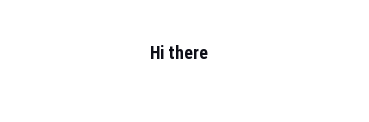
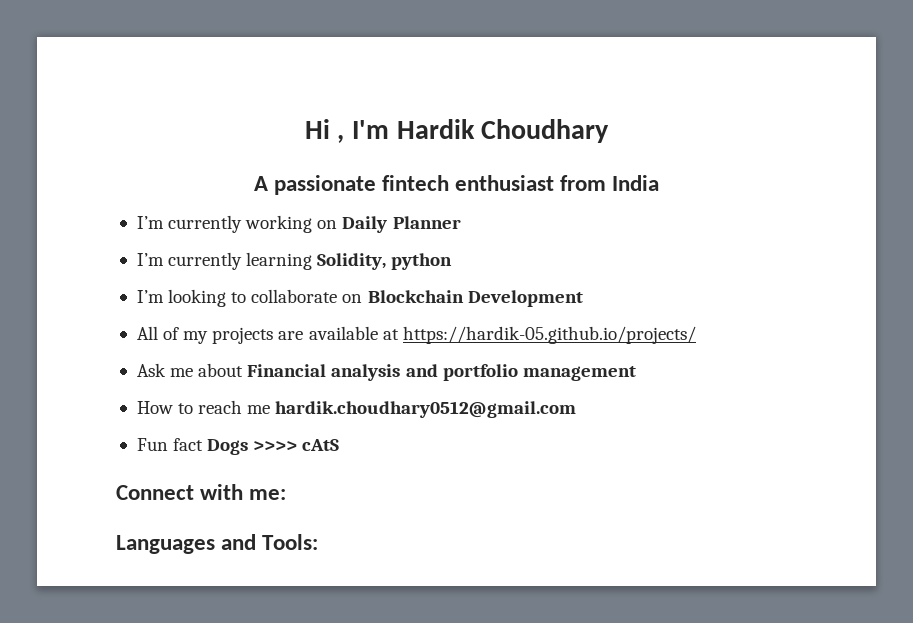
- Hi there
+ Hi , I'm Hardik Choudhary
+ A passionate fintech enthusiast from India
+ I’m currently working on Daily Planner
+ I’m currently learning Solidity, python
+ I’m looking to collaborate on Blockchain Development
+ All of my projects are available at https://hardik-05.github.io/projects/
+ Ask me about Financial analysis and portfolio management
+ How to reach me hardik.choudhary0512@gmail.com
+ Fun fact Dogs >>>> cAtS
+ Connect with me:
+ Languages and Tools:

